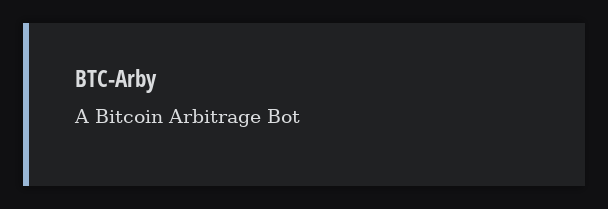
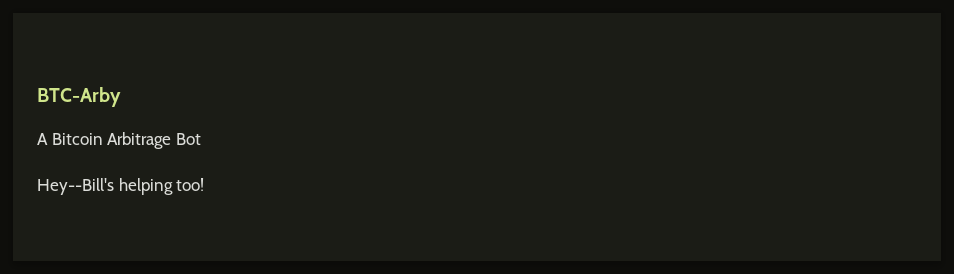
+ Hey--Bill's helping too!

